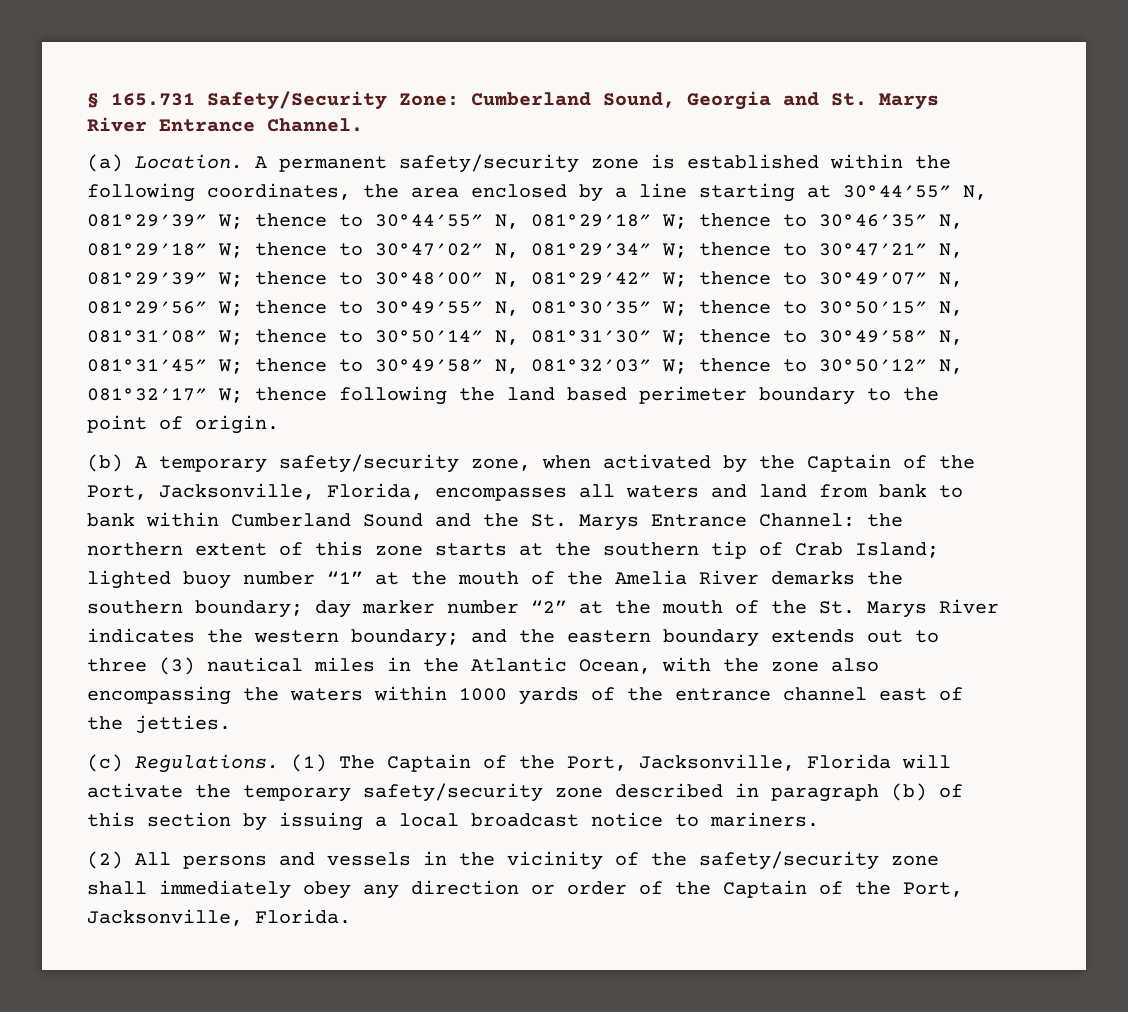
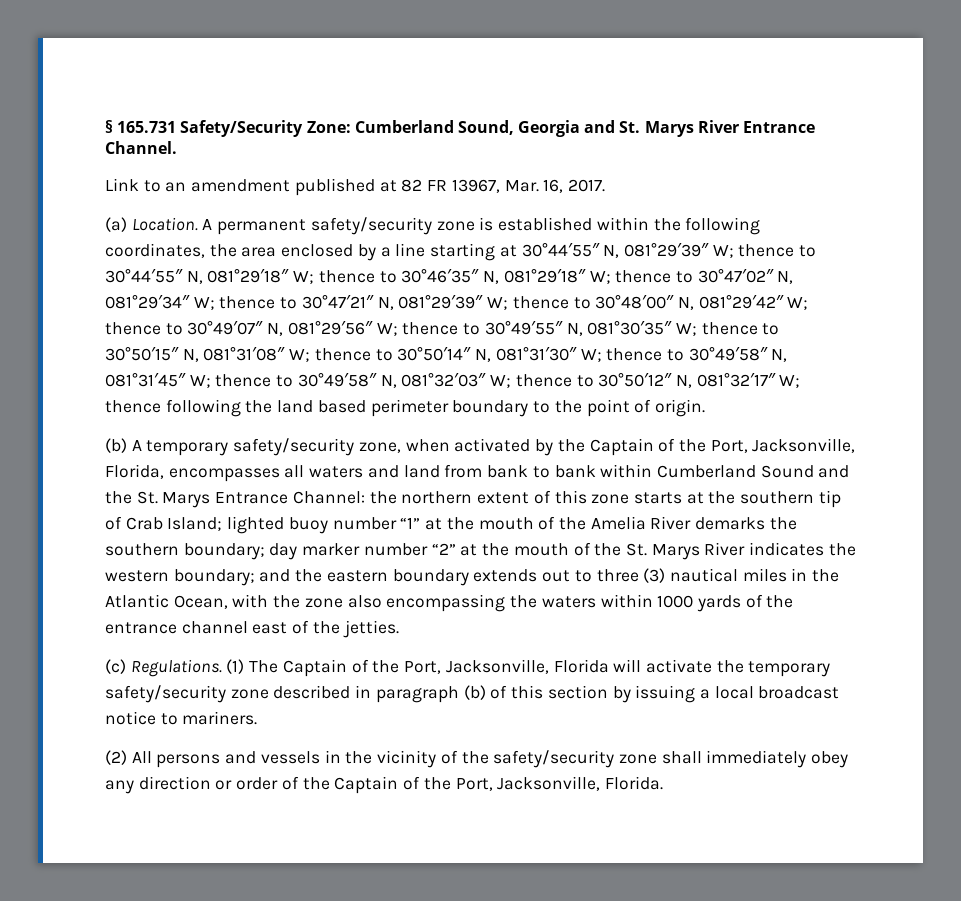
+ Link to an amendment published at 82 FR 13967, Mar. 16, 2017.

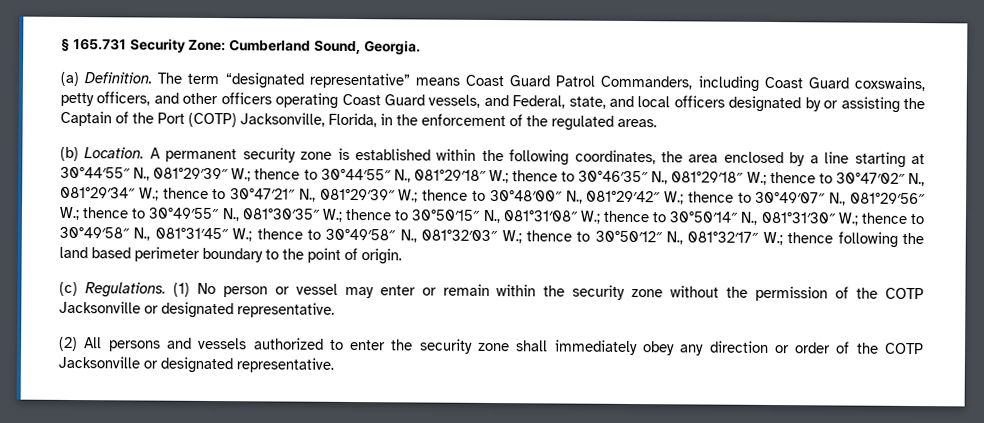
- § 165.731 Safety/Security Zone: Cumberland Sound, Georgia and St. Marys River Entrance Channel.
- Link to an amendment published at 82 FR 13967, Mar. 16, 2017.
- (a) Location.
+ § 165.731 Security Zone: Cumberland Sound, Georgia.
+ (a) Definition. The term “designated representative” means Coast Guard Patrol Commanders, including Coast Guard coxswains, petty officers, and other officers operating Coast Guard vessels, and Federal, state, and local officers designated by or assisting the Captain of the Port (COTP) Jacksonville, Florida, in the enforcement of the regulated areas.
+ (b) Location.
- A permanent safety/security zone is established within the following coordinates, the area enclosed by a line starting at 30°44′55″ N, 081°29′39″ W; thence to 30°44′55″ N, 081°29′18″ W; thence to 30°46′35″ N, 081°29′18″ W; thence to 30°47′02″ N, 081°29′34″ W; thence to 30°47′21″ N, 081°29′39″ W; thence to 30°48′00″ N, 081°29′42″ W; thence to 30°49′07″ N, 081°29′56″ W; thence to 30°49′55″ N, 081°30′35″ W; thence to 30°50′15″ N, 081°31′08″ W; thence to 30°50′14″ N, 081°31′30″ W; thence to 30°49′58″ N, 081°31′45″ W; thence to 30°49′58″ N, 081°32′03″ W; thence to 30°50′12″ N, 081°32′17″ W; thence following the land based perimeter boundary to the point of origin.
+ A permanent security zone is established within the following coordinates, the area enclosed by a line starting at 30°44′55″ N., 081°29′39″ W.; thence to 30°44′55″ N., 081°29′18″ W.; thence to 30°46′35″ N., 081°29′18″ W.; thence to 30°47′02″ N., 081°29′34″ W.; thence to 30°47′21″ N., 081°29′39″ W.; thence to 30°48′00″ N., 081°29′42″ W.; thence to 30°49′07″ N., 081°29′56″ W.; thence to 30°49′55″ N., 081°30′35″ W.; thence to 30°50′15″ N., 081°31′08″ W.; thence to 30°50′14″ N., 081°31′30″ W.; thence to 30°49′58″ N., 081°31′45″ W.; thence to 30°49′58″ N., 081°32′03″ W.; thence to 30°50′12″ N., 081°32′17″ W.; thence following the land based perimeter boundary to the point of origin.
- (b) A temporary safety/security zone, when activated by the Captain of the Port, Jacksonville, Florida, encompasses all waters and land from bank to bank within Cumberland Sound and the St. Marys Entrance Channel: the northern extent of this zone starts at the southern tip of Crab Island; lighted buoy number “1” at the mouth of the Amelia River demarks the southern boundary; day marker number “2” at the mouth of the St. Marys River indicates the western boundary; and the eastern boundary extends out to three (3) nautical miles in the Atlantic Ocean, with the zone also encompassing the waters within 1000 yards of the entrance channel east of the jetties.
- (c) Regulations. (1) The Captain of the Port, Jacksonville, Florida will activate the temporary safety/security zone described in paragraph (b) of this section by issuing a local broadcast notice to mariners.
+ (c) Regulations. (1) No person or vessel may enter or remain within the security zone without the permission of the COTP Jacksonville or designated representative.
- (2) All persons and vessels in the vicinity of the safety/security zone shall immediately obey any direction or order of the Captain of the Port, Jacksonville, Florida.
+ (2) All persons and vessels authorized to enter the security zone shall immediately obey any direction or order of the COTP Jacksonville or designated representative.

